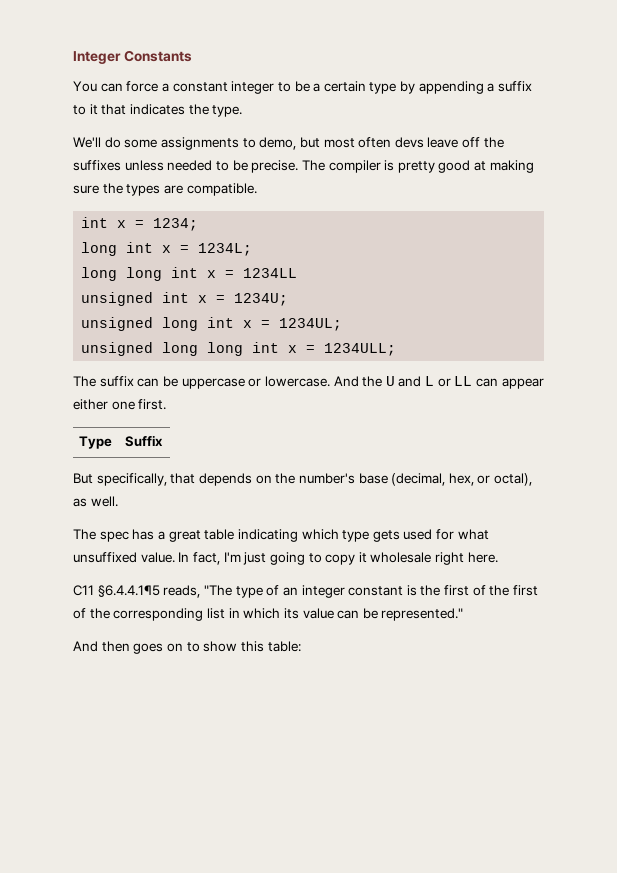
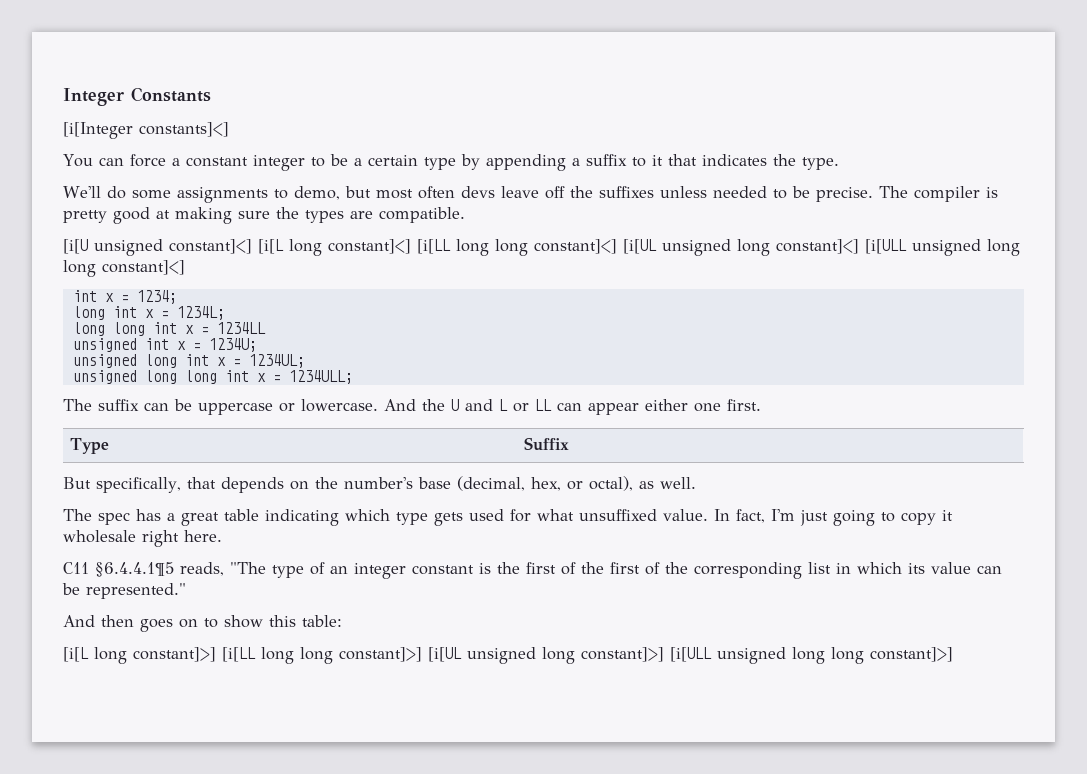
+ [i[Integer constants]<]
+ [i[U unsigned constant]<] [i[L long constant]<] [i[LL long long constant]<] [i[UL unsigned long constant]<] [i[ULL unsigned long long constant]<]
+ [i[L long constant]>] [i[LL long long constant]>] [i[UL unsigned long constant]>] [i[ULL unsigned long long constant]>]

